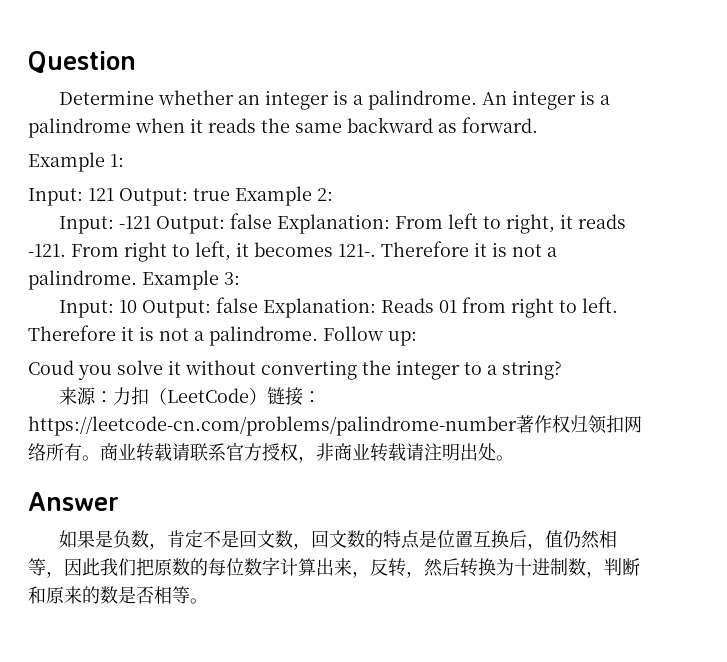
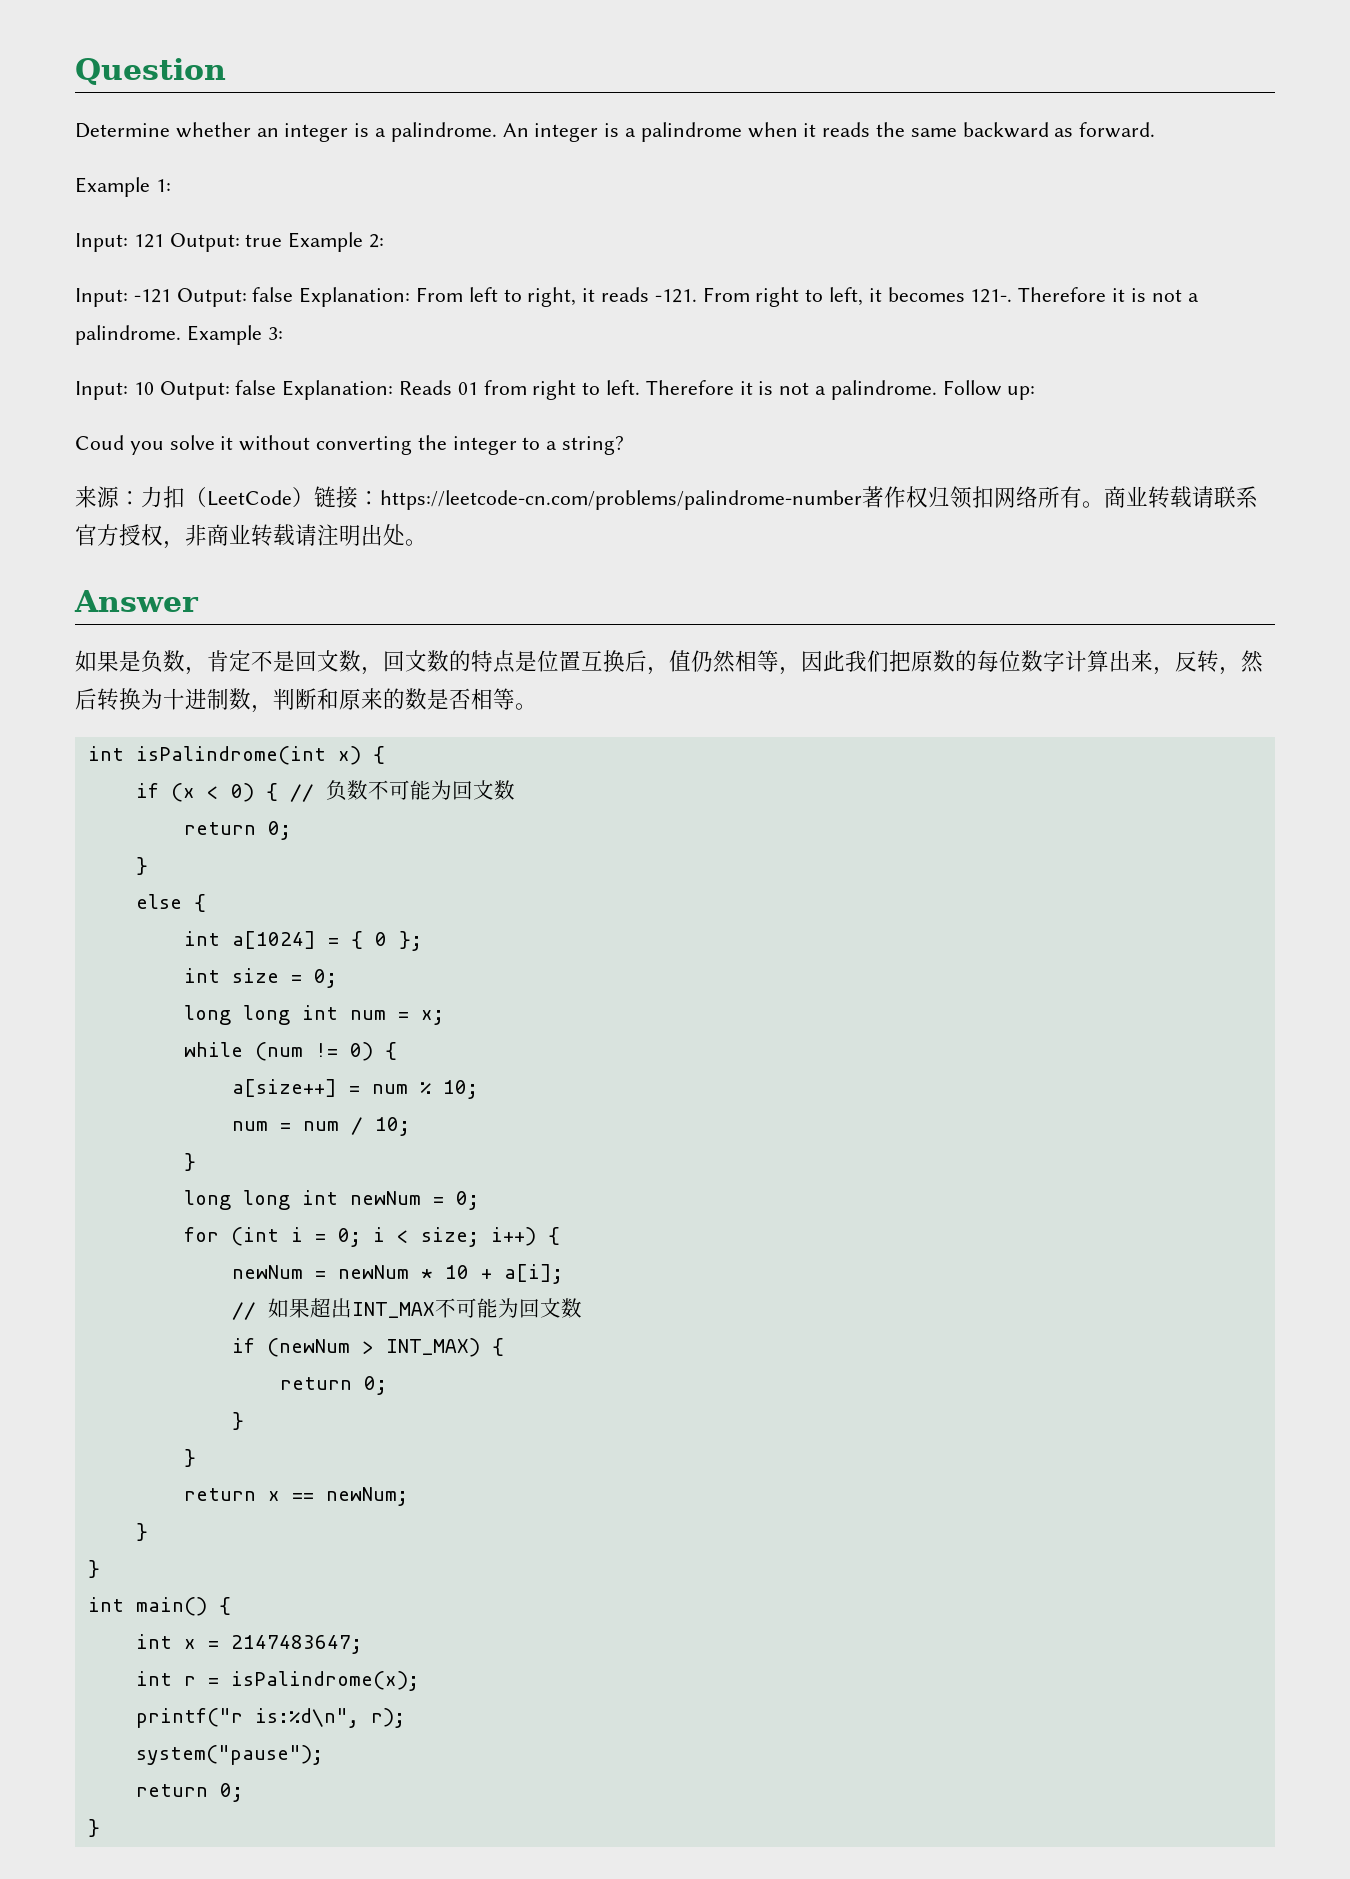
+ int isPalindrome(int x) {
+ if (x < 0) { // 负数不可能为回文数
+ return 0;
+ }
+ else {
+ int a[1024] = { 0 };
+ int size = 0;
+ long long int num = x;
+ while (num != 0) {
+ a[size++] = num % 10;
+ num = num / 10;
+ }
+ long long int newNum = 0;
+ for (int i = 0; i < size; i++) {
+ newNum = newNum * 10 + a[i];
+ // 如果超出INT_MAX不可能为回文数
+ if (newNum > INT_MAX) {
+ return 0;
+ }
+ }
+ return x == newNum;
+ }
+ }
+ int main() {
+ int x = 2147483647;
+ int r = isPalindrome(x);
+ printf("r is:%d\n", r);
+ system("pause");
+ return 0;
+ }

